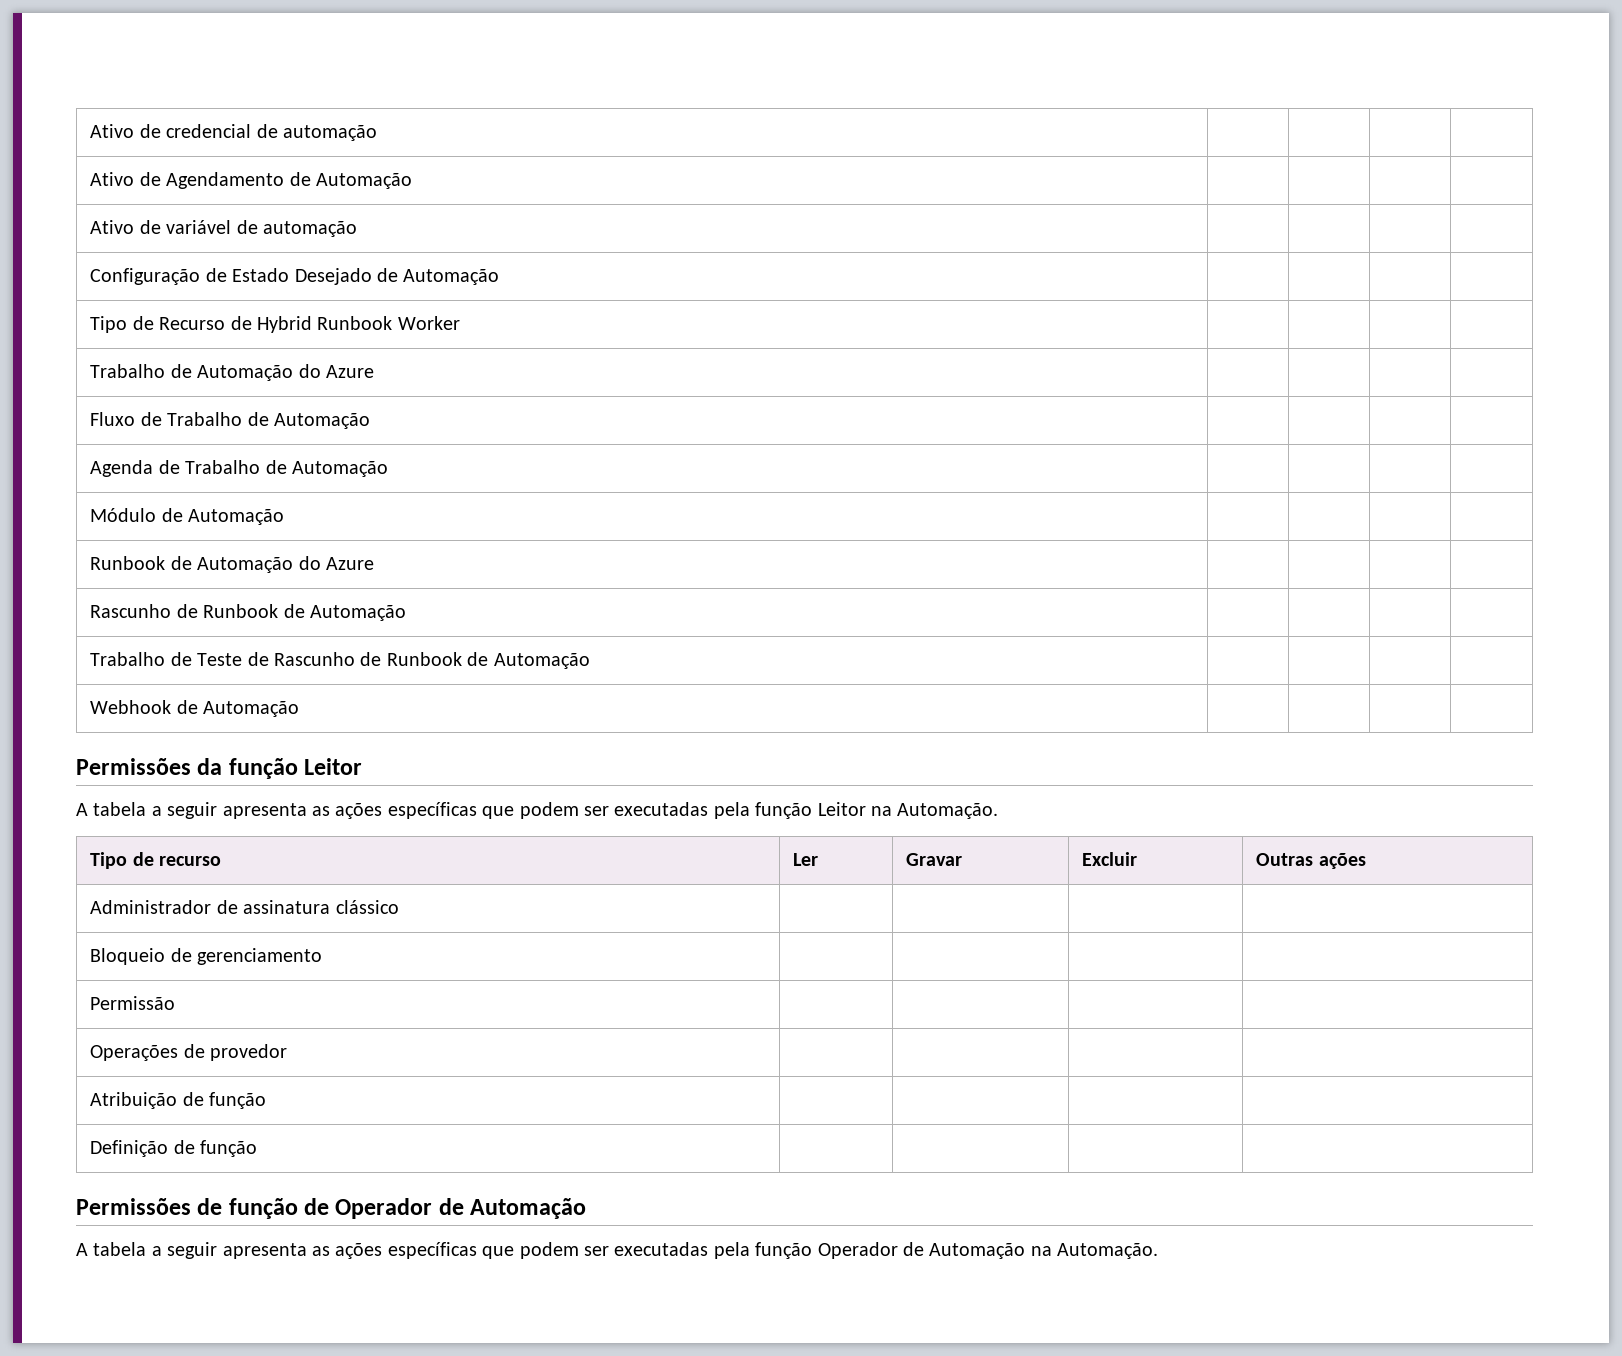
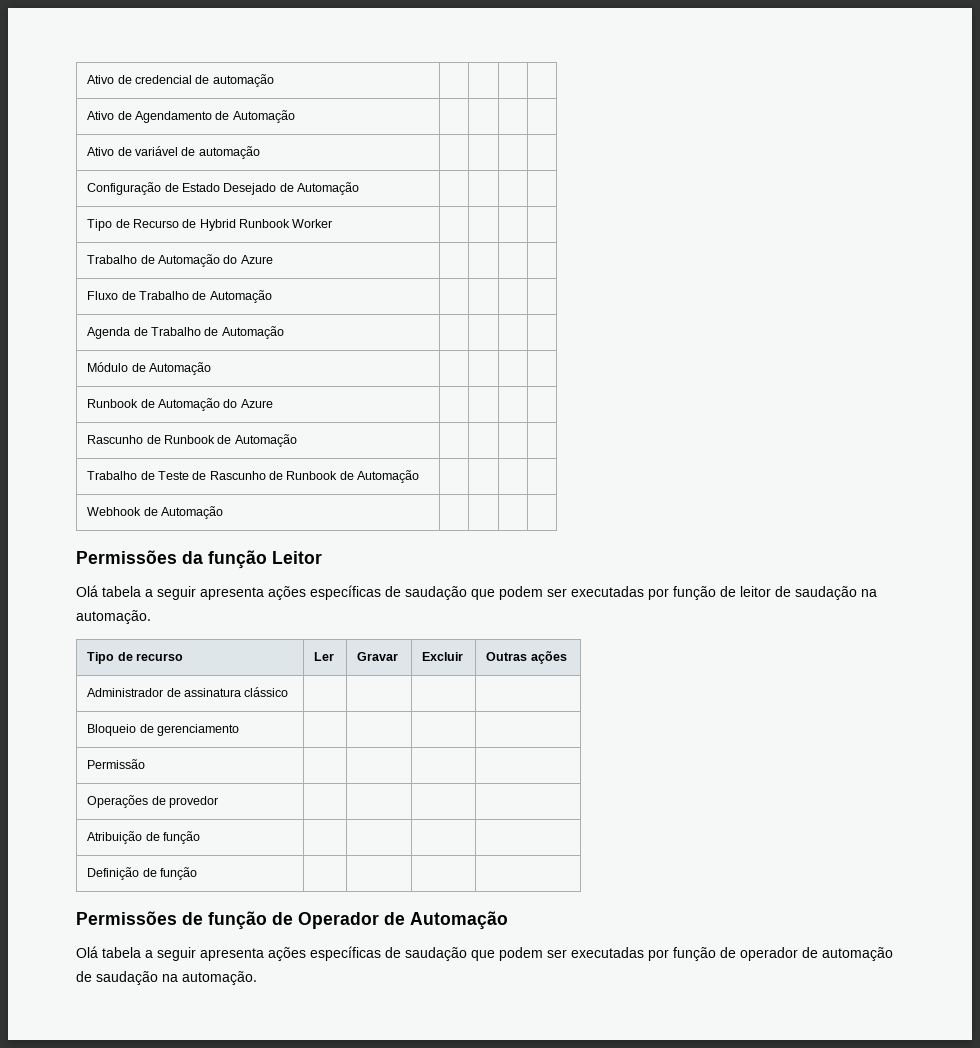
- A tabela a seguir apresenta as ações específicas que podem ser executadas pela função Leitor na Automação.
+ Olá tabela a seguir apresenta ações específicas de saudação que podem ser executadas por função de leitor de saudação na automação.
- A tabela a seguir apresenta as ações específicas que podem ser executadas pela função Operador de Automação na Automação.
+ Olá tabela a seguir apresenta ações específicas de saudação que podem ser executadas por função de operador de automação de saudação na automação.

